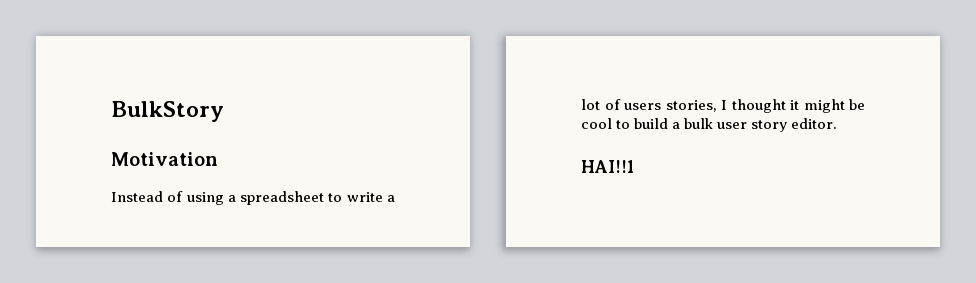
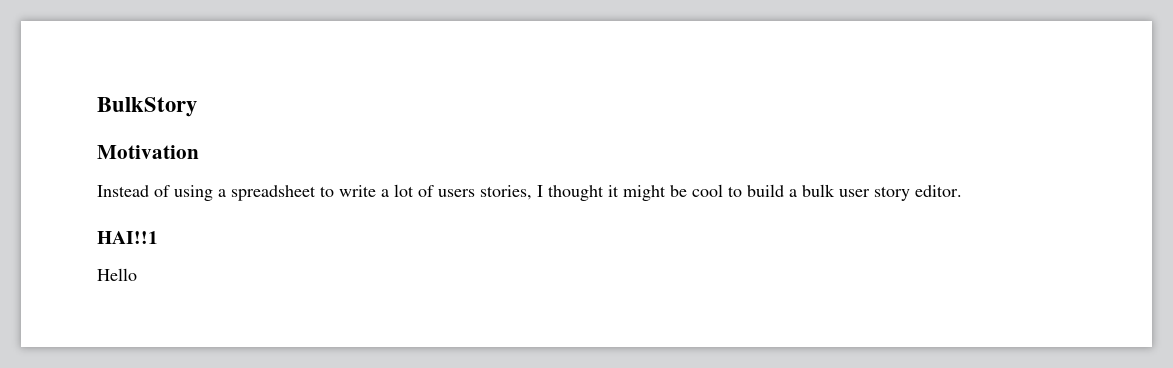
+ Hello

